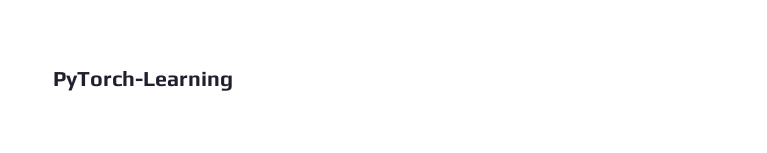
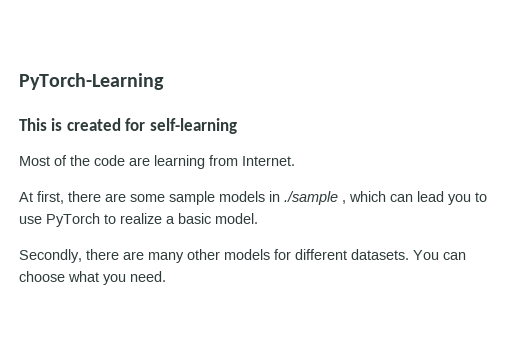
+ This is created for self-learning
+ Most of the code are learning from Internet.
+ At first, there are some sample models in ./sample , which can lead you to use PyTorch to realize a basic model.
+ Secondly, there are many other models for different datasets. You can choose what you need.

